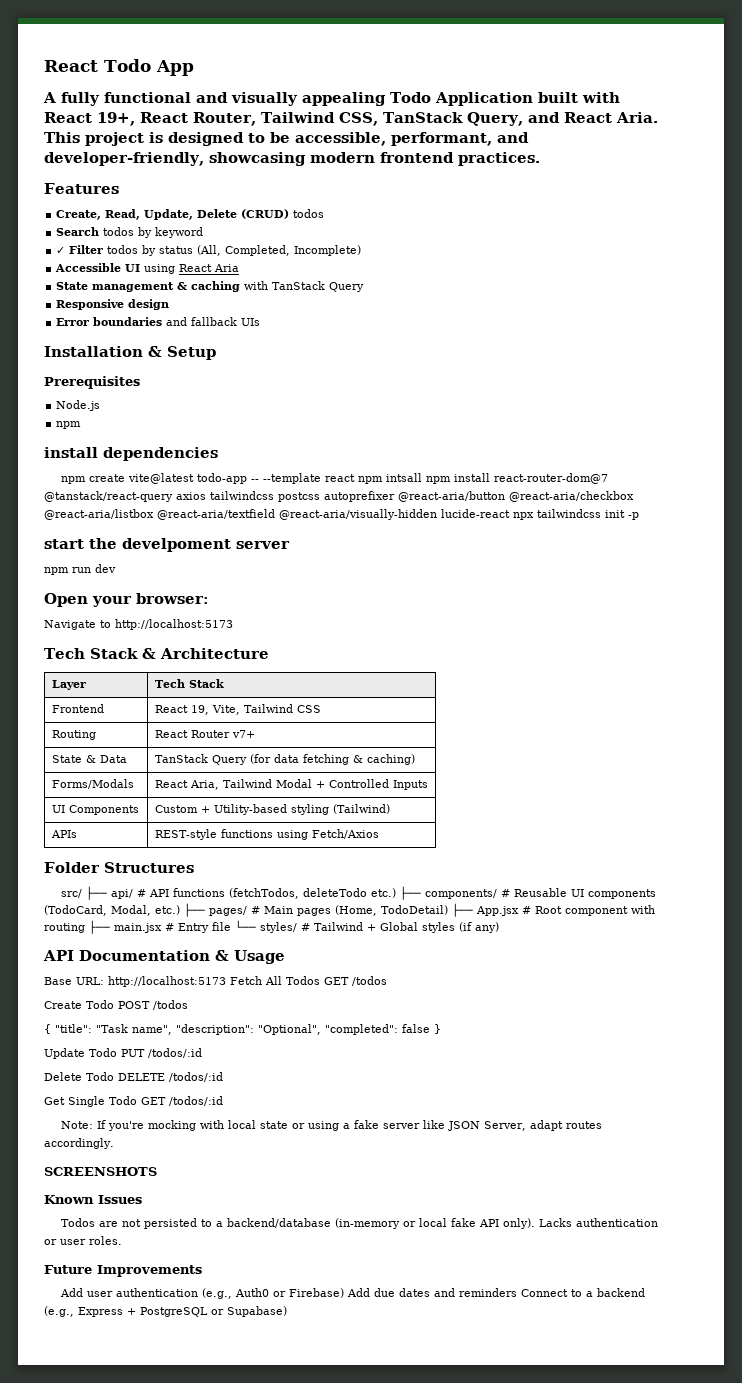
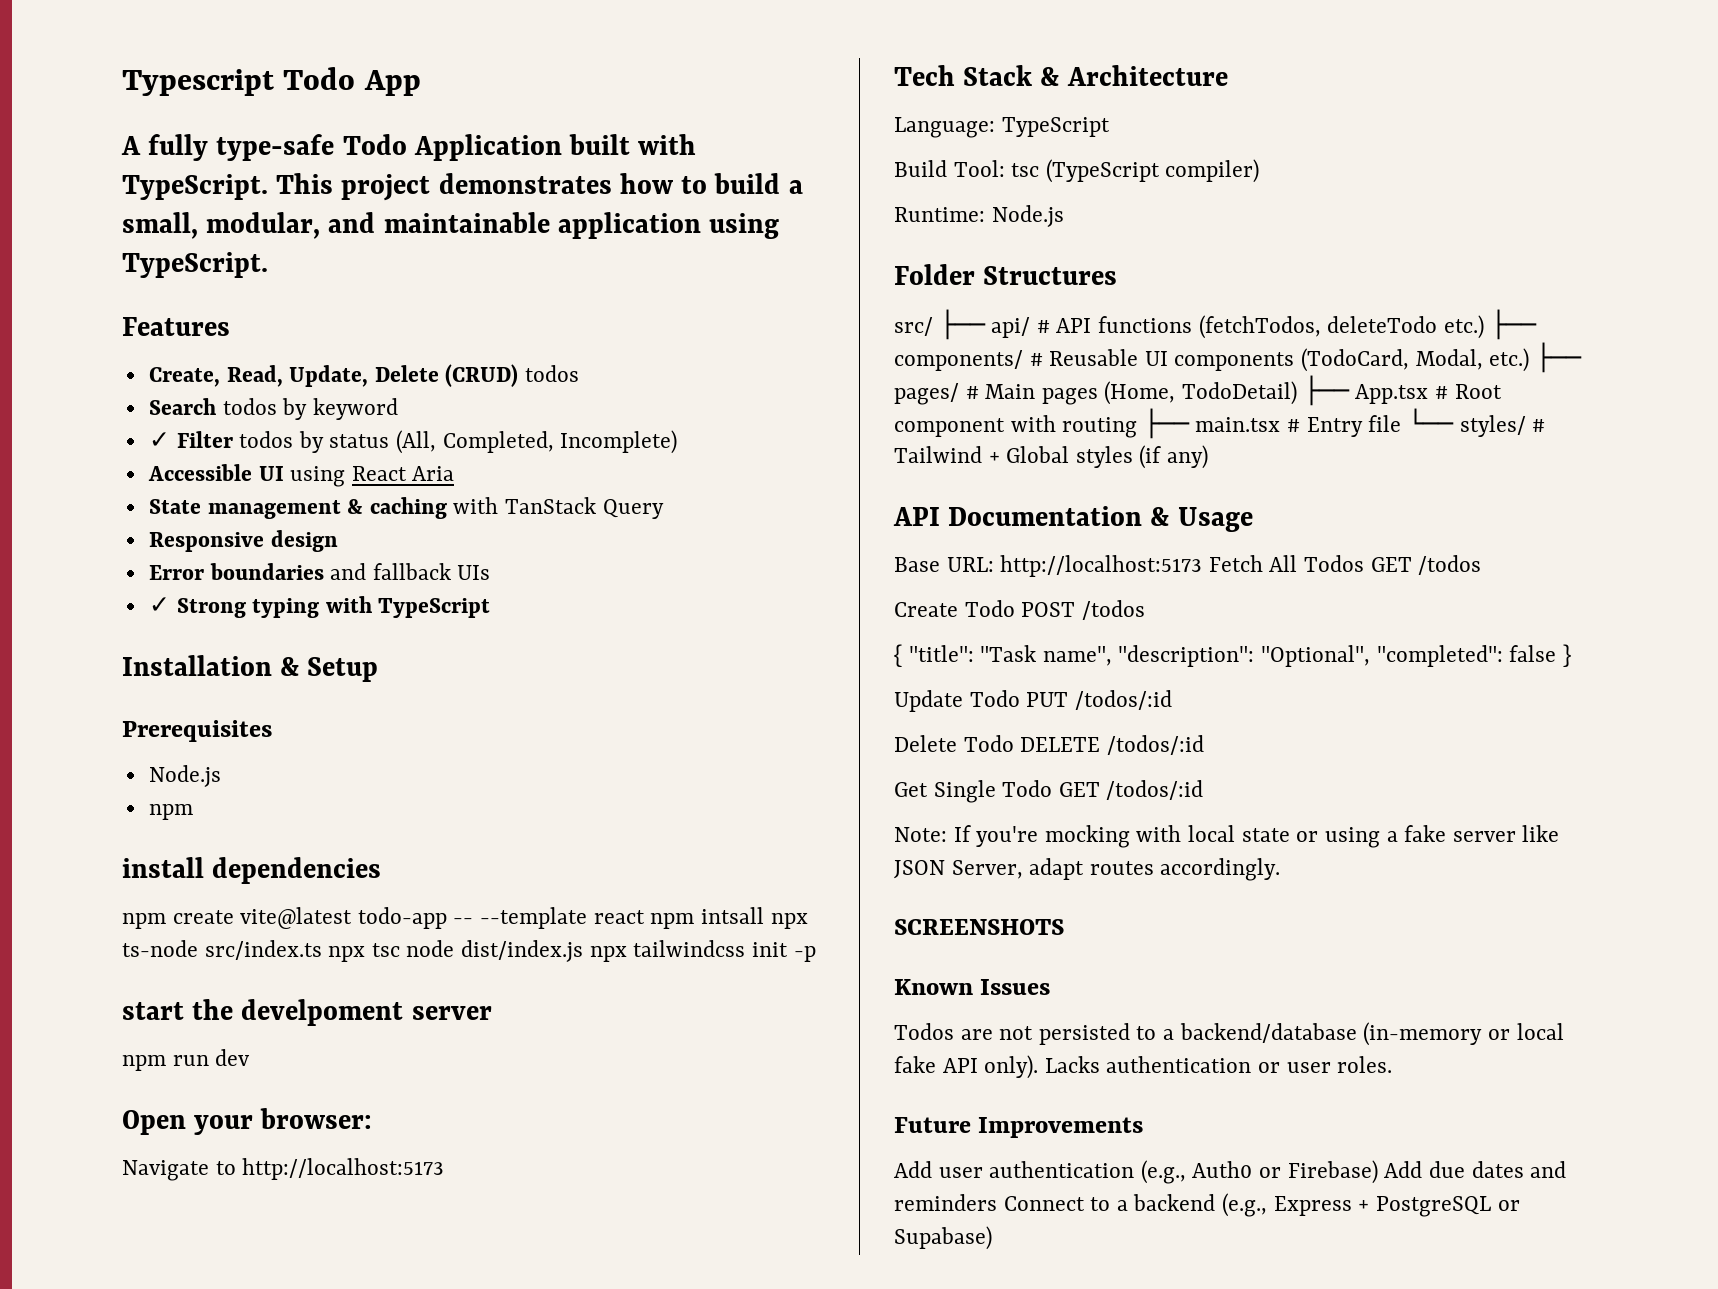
- React Todo App
+ Typescript Todo App
- A fully functional and visually appealing Todo Application built with React 19+, React Router, Tailwind CSS, TanStack Query, and React Aria. This project is designed to be accessible, performant, and developer-friendly, showcasing modern frontend practices.
+ A fully type-safe Todo Application built with TypeScript. This project demonstrates how to build a small, modular, and maintainable application using TypeScript.
+ ✓ Strong typing with TypeScript
- npm create vite@latest todo-app -- --template react npm intsall npm install react-router-dom@7 @tanstack/react-query axios tailwindcss postcss autoprefixer @react-aria/button @react-aria/checkbox @react-aria/listbox @react-aria/textfield @react-aria/visually-hidden lucide-react npx tailwindcss init -p
+ npm create vite@latest todo-app -- --template react npm intsall npx ts-node src/index.ts npx tsc node dist/index.js npx tailwindcss init -p
- Layer | Tech Stack
- Frontend | React 19, Vite, Tailwind CSS
- Routing | React Router v7+
- State & Data | TanStack Query (for data fetching & caching)
- Forms/Modals | React Aria, Tailwind Modal + Controlled Inputs
- UI Components | Custom + Utility-based styling (Tailwind)
- APIs | REST-style functions using Fetch/Axios
+ Language: TypeScript
+ Build Tool: tsc (TypeScript compiler)
+ Runtime: Node.js
- src/ ├── api/ # API functions (fetchTodos, deleteTodo etc.) ├── components/ # Reusable UI components (TodoCard, Modal, etc.) ├── pages/ # Main pages (Home, TodoDetail) ├── App.jsx # Root component with routing ├── main.jsx # Entry file └── styles/ # Tailwind + Global styles (if any)
+ src/ ├── api/ # API functions (fetchTodos, deleteTodo etc.) ├── components/ # Reusable UI components (TodoCard, Modal, etc.) ├── pages/ # Main pages (Home, TodoDetail) ├── App.tsx # Root component with routing ├── main.tsx # Entry file └── styles/ # Tailwind + Global styles (if any)

